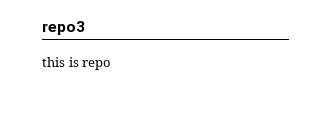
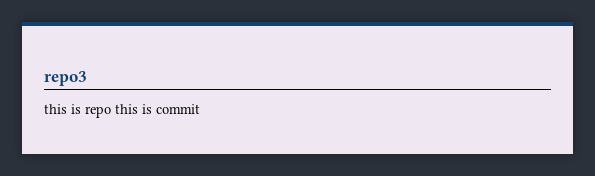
- this is repo
+ this is repo this is commit

